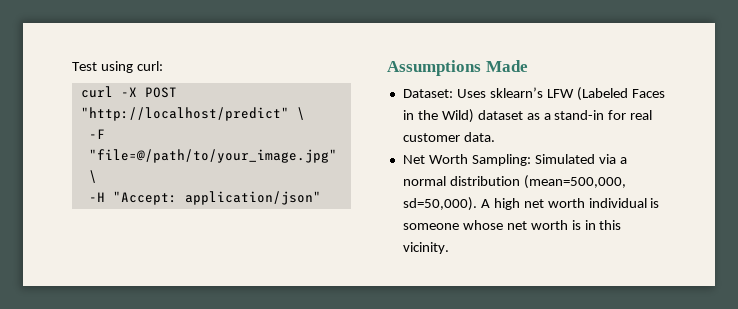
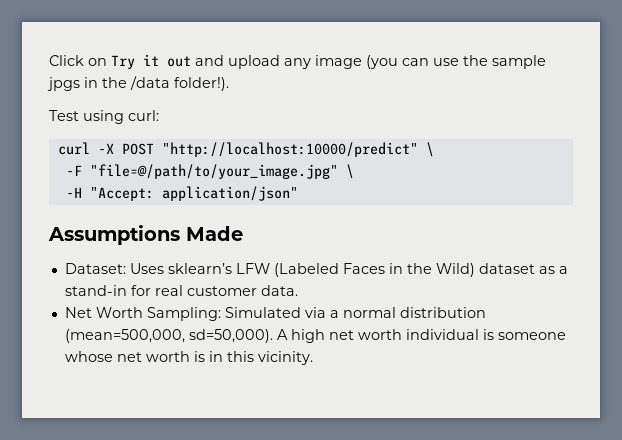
+ Click on Try it out and upload any image (you can use the sample jpgs in the /data folder!).
- curl -X POST "http://localhost/predict" \
+ curl -X POST "http://localhost:10000/predict" \

